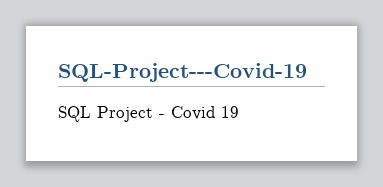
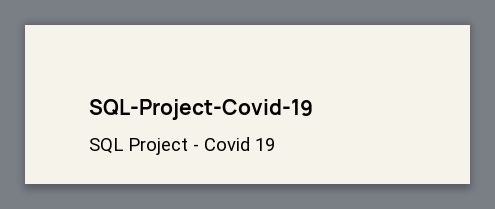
- SQL-Project---Covid-19
+ SQL-Project-Covid-19

